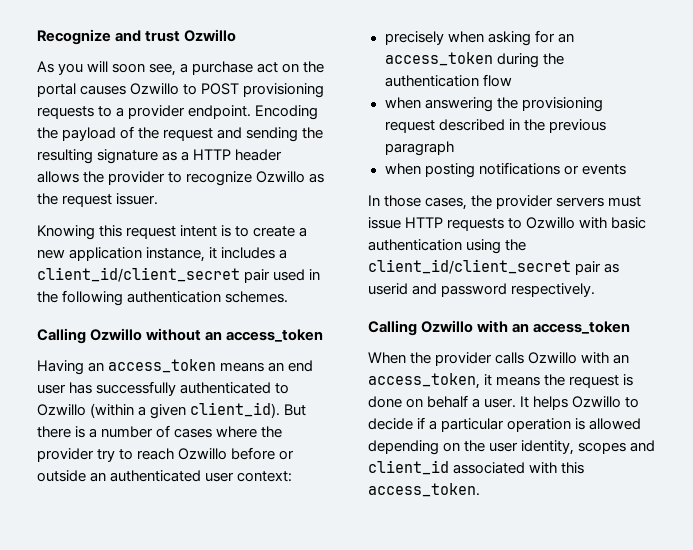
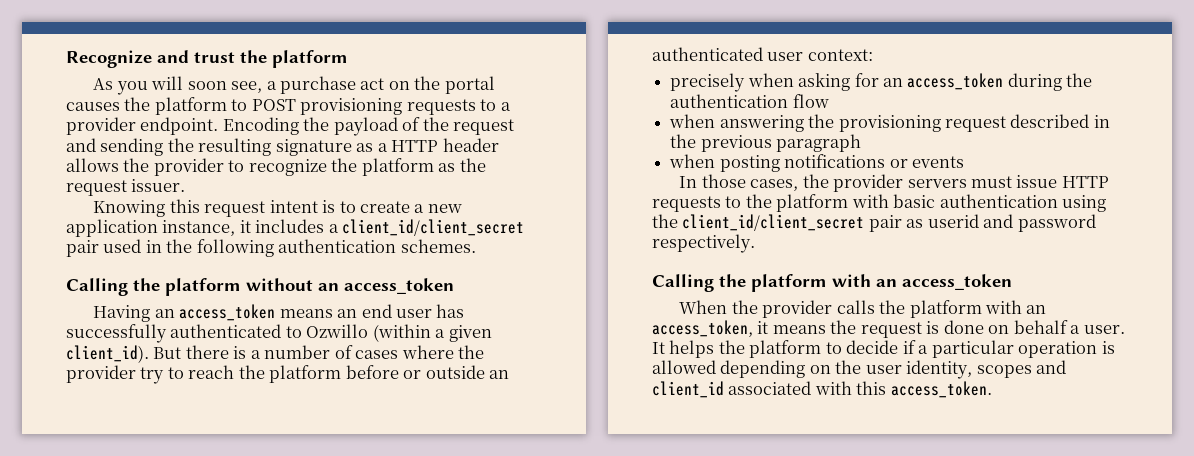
- Recognize and trust Ozwillo
+ Recognize and trust the platform
- As you will soon see, a purchase act on the portal causes Ozwillo to POST provisioning requests to a provider endpoint.
+ As you will soon see, a purchase act on the portal causes the platform to POST provisioning requests to a provider endpoint.
- Encoding the payload of the request and sending the resulting signature as a HTTP header allows the provider to recognize Ozwillo as the request issuer.
+ Encoding the payload of the request and sending the resulting signature as a HTTP header allows the provider to recognize the platform as the request issuer.
- Calling Ozwillo without an access_token
+ Calling the platform without an access_token
- But there is a number of cases where the provider try to reach Ozwillo before or outside an authenticated user context:
+ But there is a number of cases where the provider try to reach the platform before or outside an authenticated user context:
- In those cases, the provider servers must issue HTTP requests to Ozwillo with basic authentication using the client_id/client_secret pair as userid and password respectively.
+ In those cases, the provider servers must issue HTTP requests to the platform with basic authentication using the client_id/client_secret pair as userid and password respectively.
- Calling Ozwillo with an access_token
+ Calling the platform with an access_token
- When the provider calls Ozwillo with an access_token, it means the request is done on behalf a user.
+ When the provider calls the platform with an access_token, it means the request is done on behalf a user.
- It helps Ozwillo to decide if a particular operation is allowed depending on the user identity, scopes and client_id associated with this access_token.
+ It helps the platform to decide if a particular operation is allowed depending on the user identity, scopes and client_id associated with this access_token.

